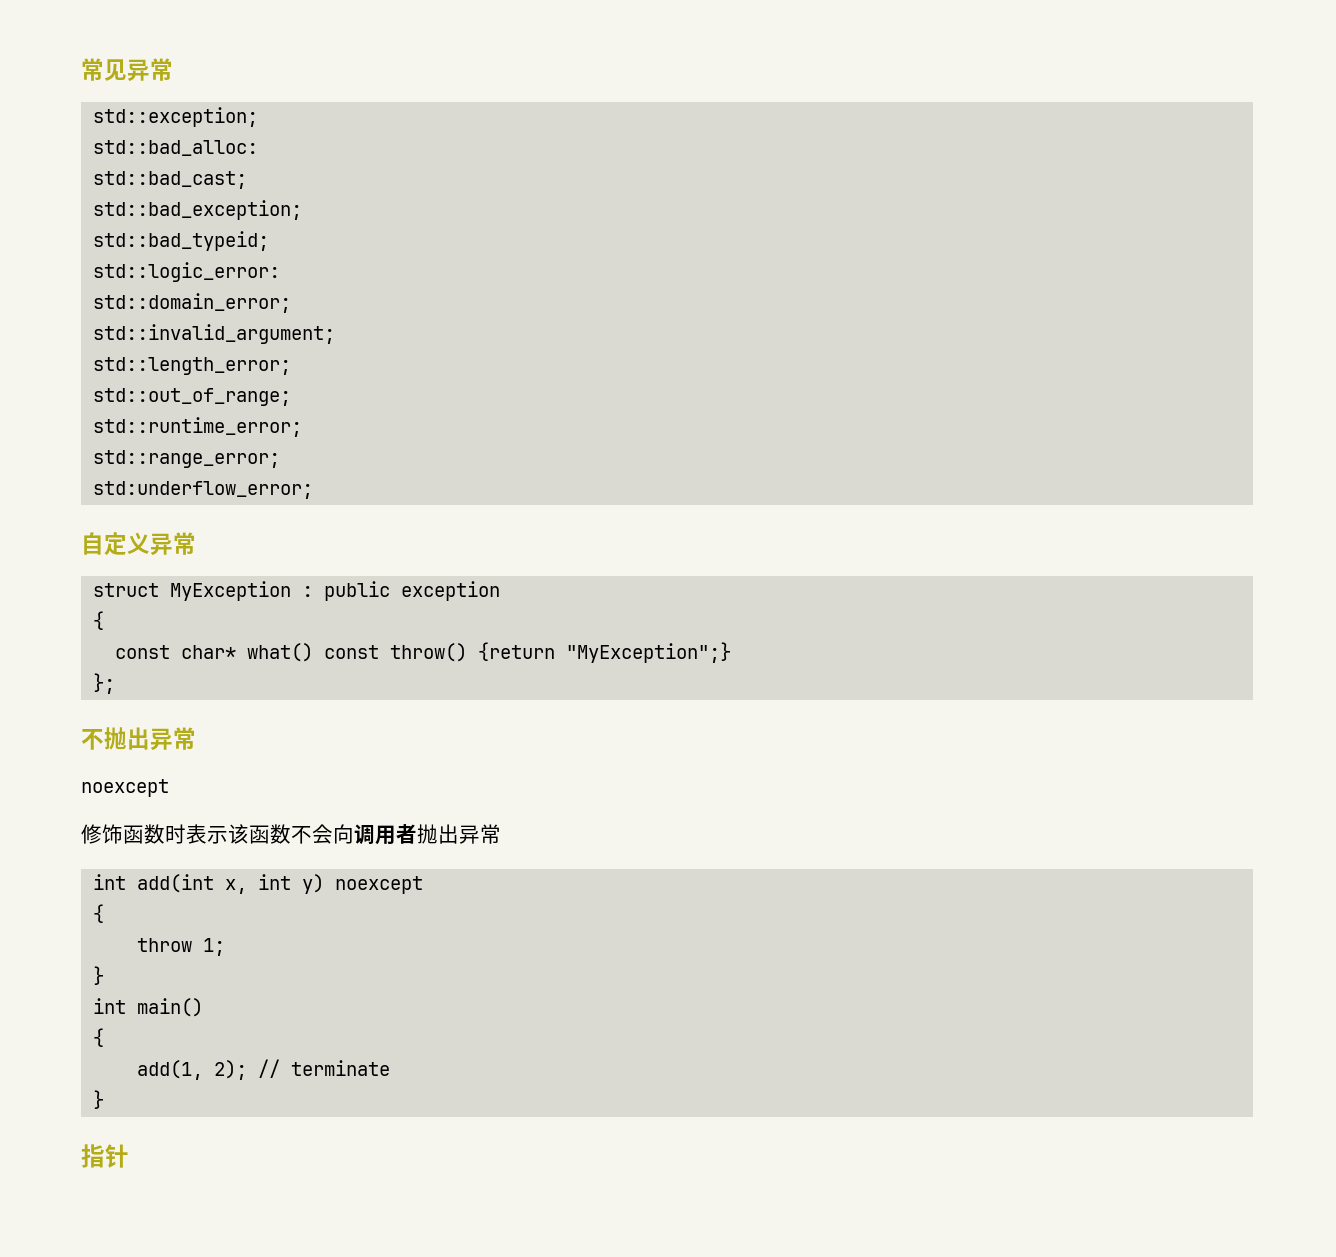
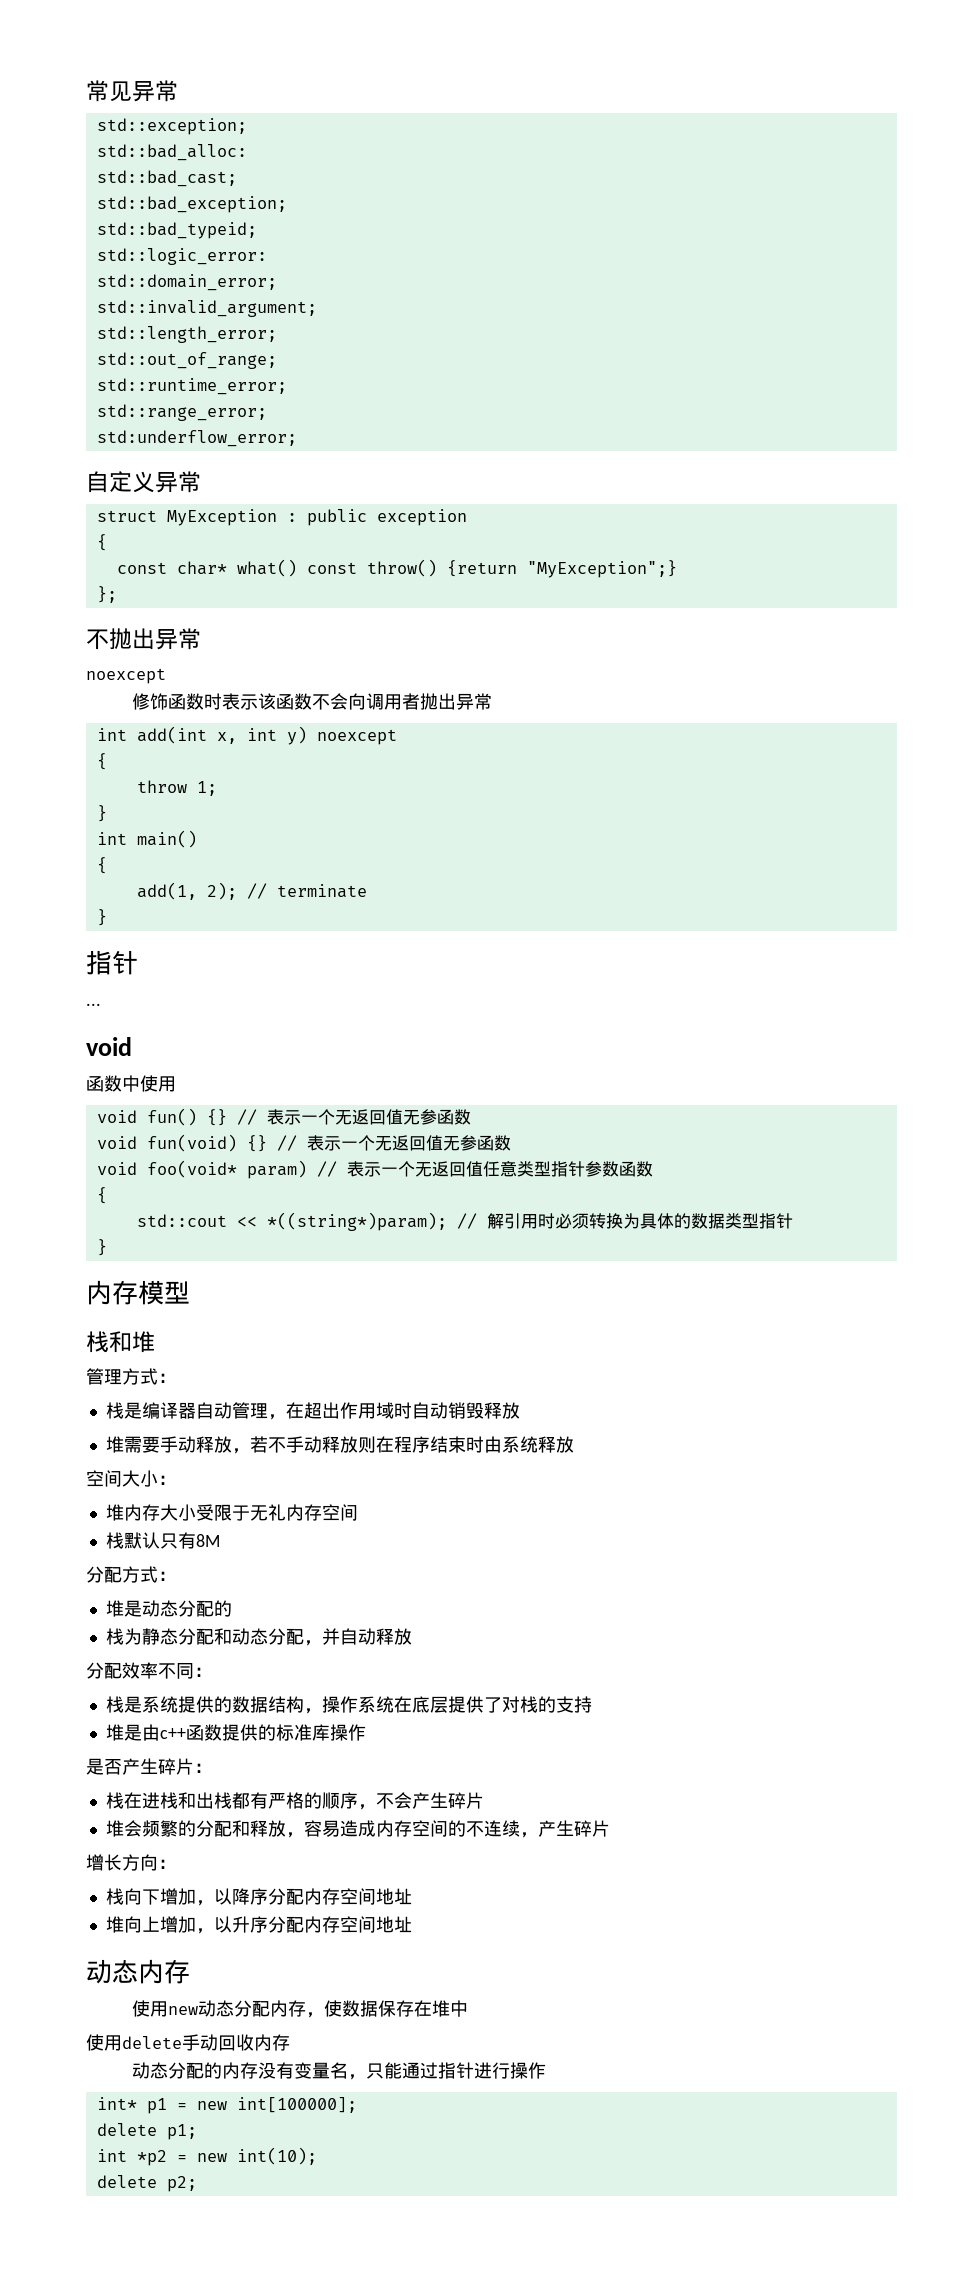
+ ...
+ void
+ 函数中使用
+ void fun() {} // 表示一个无返回值无参函数
+ void fun(void) {} // 表示一个无返回值无参函数
+ void foo(void* param) // 表示一个无返回值任意类型指针参数函数
+ {
+ std::cout << *((string*)param); // 解引用时必须转换为具体的数据类型指针
+ }
+ 内存模型
+ 栈和堆
+ 管理方式：
+ 栈是编译器自动管理，在超出作用域时自动销毁释放
+ 堆需要手动释放，若不手动释放则在程序结束时由系统释放
+ 空间大小：
+ 堆内存大小受限于无礼内存空间
+ 栈默认只有8M
+ 分配方式：
+ 堆是动态分配的
+ 栈为静态分配和动态分配，并自动释放
+ 分配效率不同：
+ 栈是系统提供的数据结构，操作系统在底层提供了对栈的支持
+ 堆是由c++函数提供的标准库操作
+ 是否产生碎片：
+ 栈在进栈和出栈都有严格的顺序，不会产生碎片
+ 堆会频繁的分配和释放，容易造成内存空间的不连续，产生碎片
+ 增长方向：
+ 栈向下增加，以降序分配内存空间地址
+ 堆向上增加，以升序分配内存空间地址
+ 动态内存
+ 使用new动态分配内存，使数据保存在堆中
+ 使用delete手动回收内存
+ 动态分配的内存没有变量名，只能通过指针进行操作
+ int* p1 = new int[100000];
+ delete p1;
+ int *p2 = new int(10);
+ delete p2;

